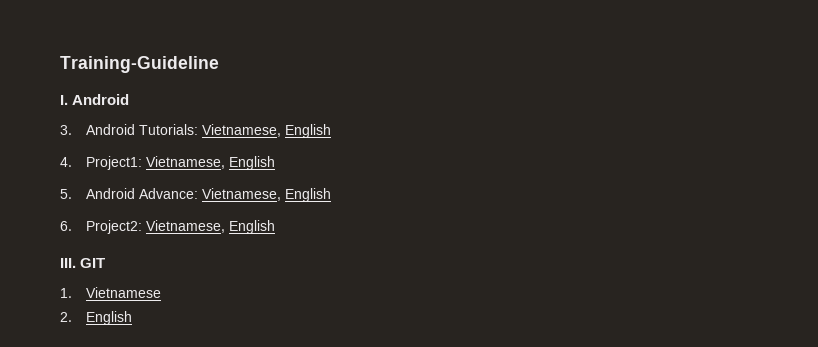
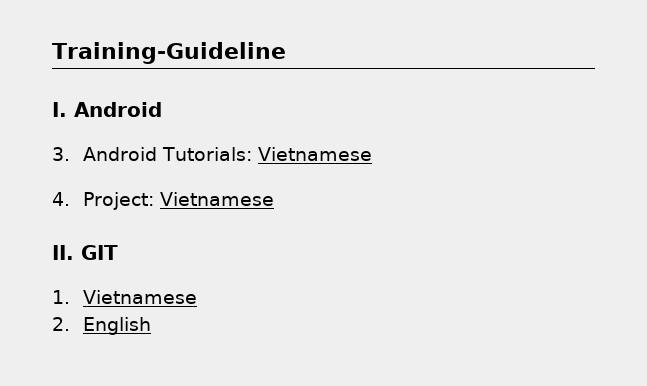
- 3. Android Tutorials: Vietnamese, English
+ 3. Android Tutorials: Vietnamese
- 4. Project1: Vietnamese, English
- 5. Android Advance: Vietnamese, English
- 6. Project2: Vietnamese, English
- III. GIT
+ 4. Project: Vietnamese
+ II. GIT

